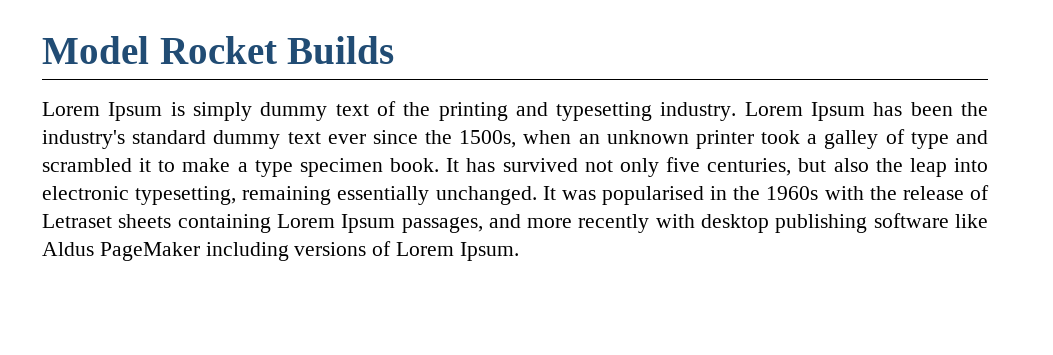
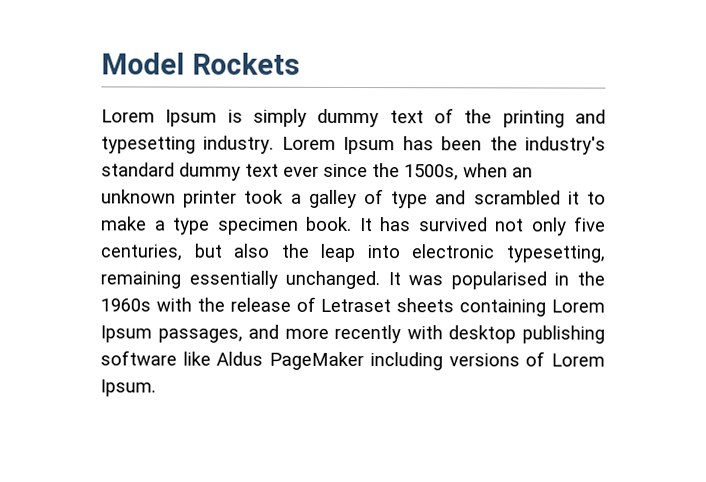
- Model Rocket Builds
+ Model Rockets

